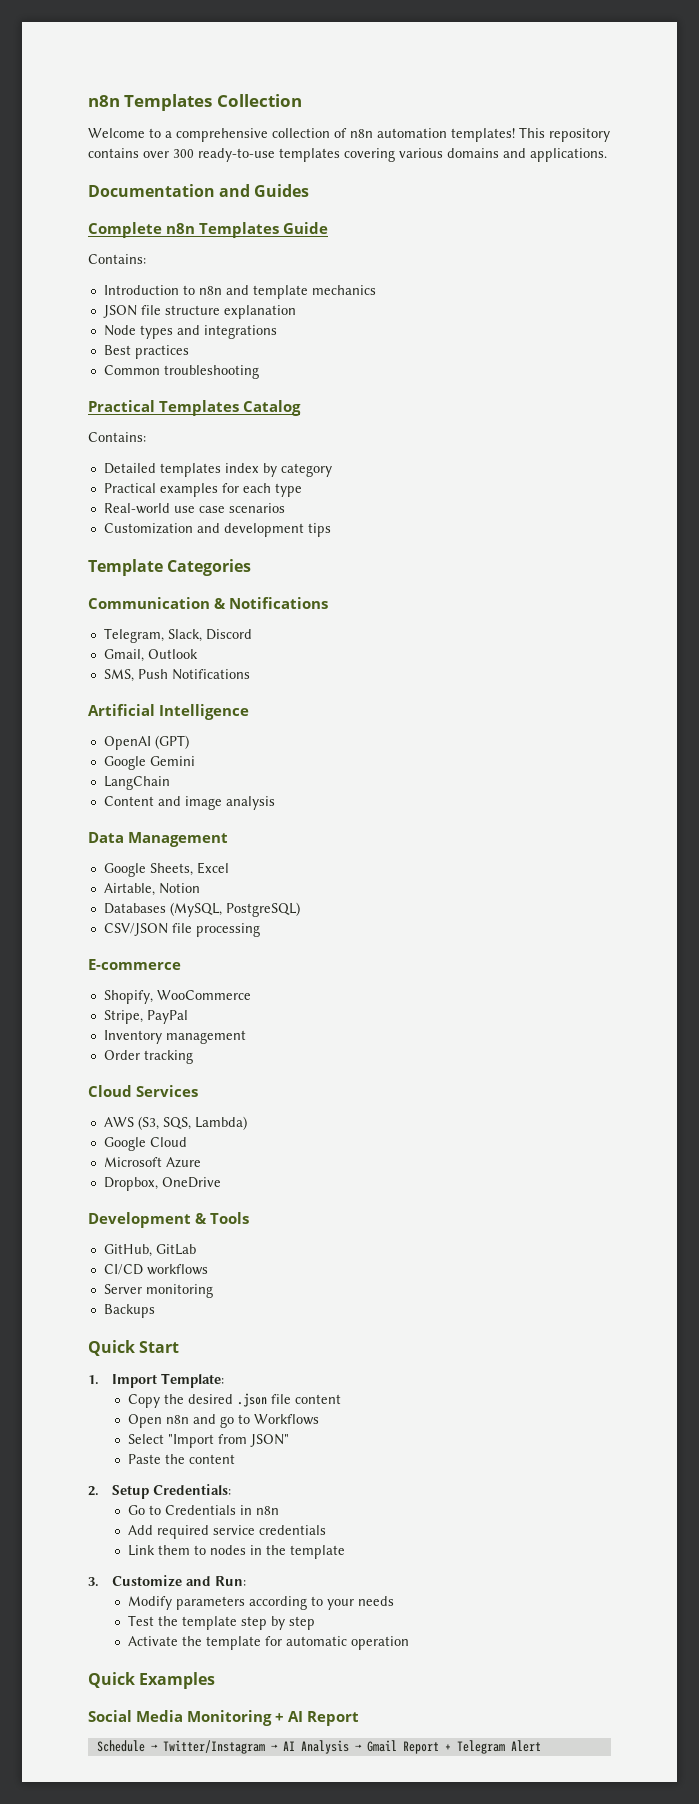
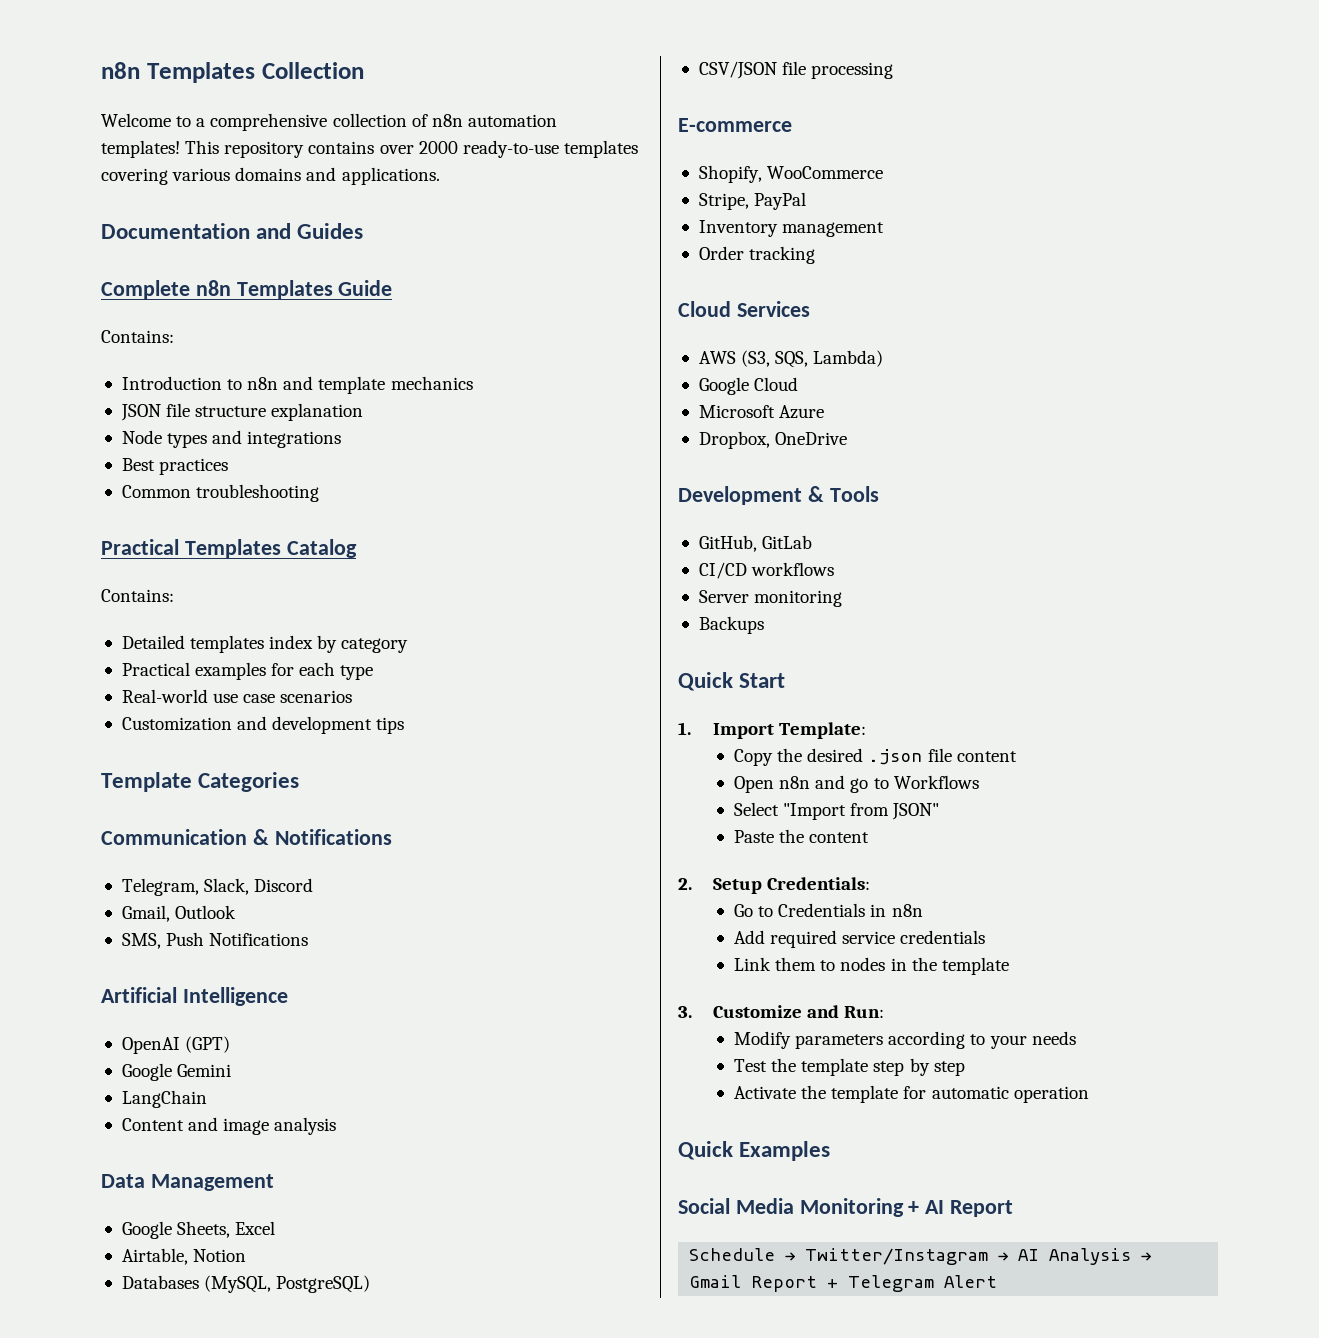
- This repository contains over 300 ready-to-use templates covering various domains and applications.
+ This repository contains over 2000 ready-to-use templates covering various domains and applications.

